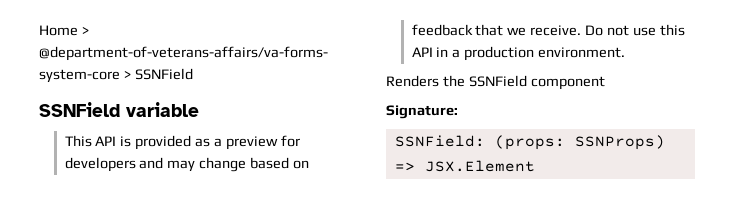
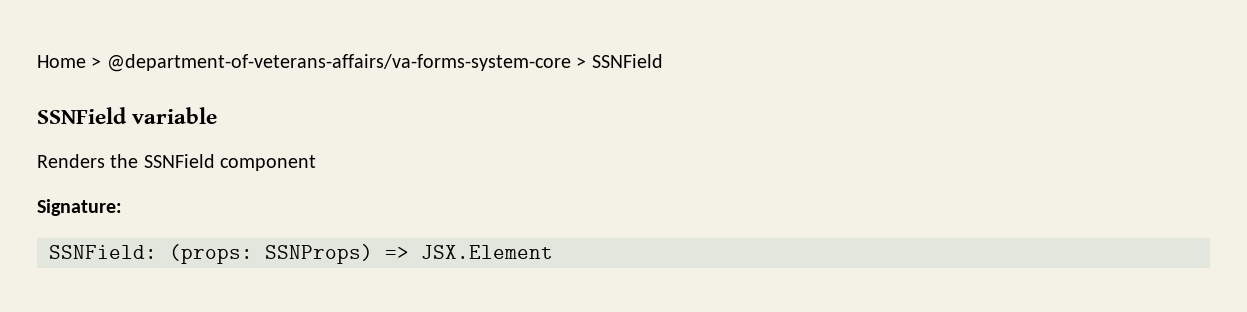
- This API is provided as a preview for developers and may change based on feedback that we receive. Do not use this API in a production environment.

